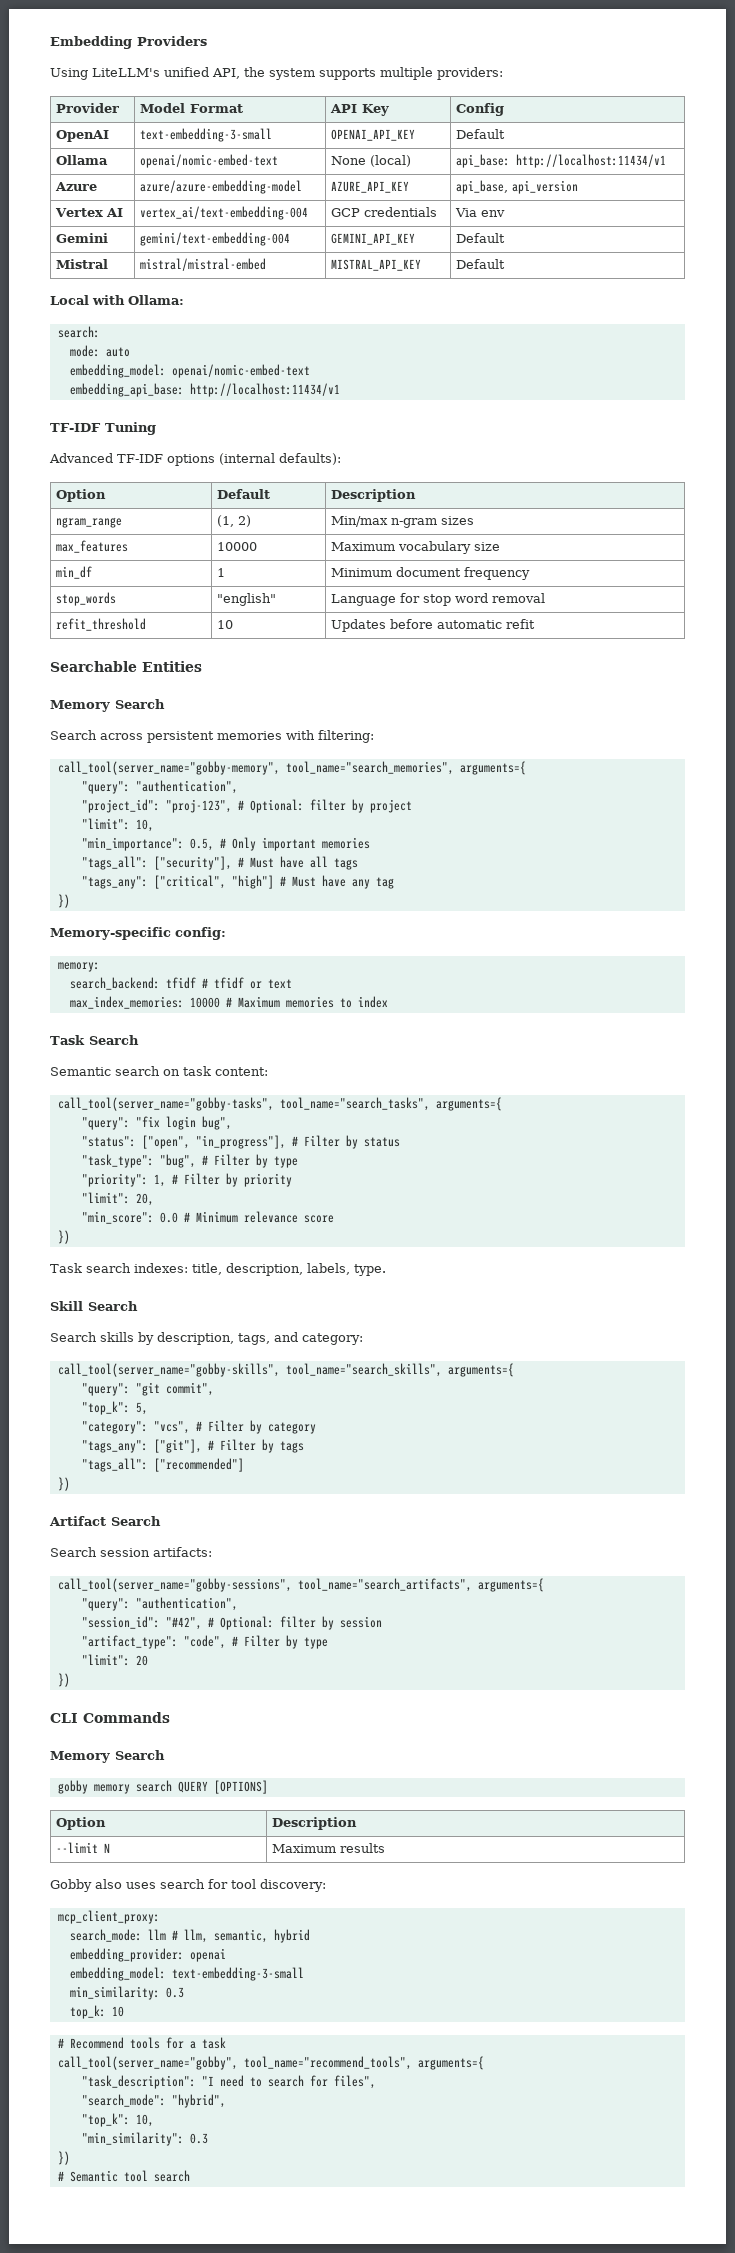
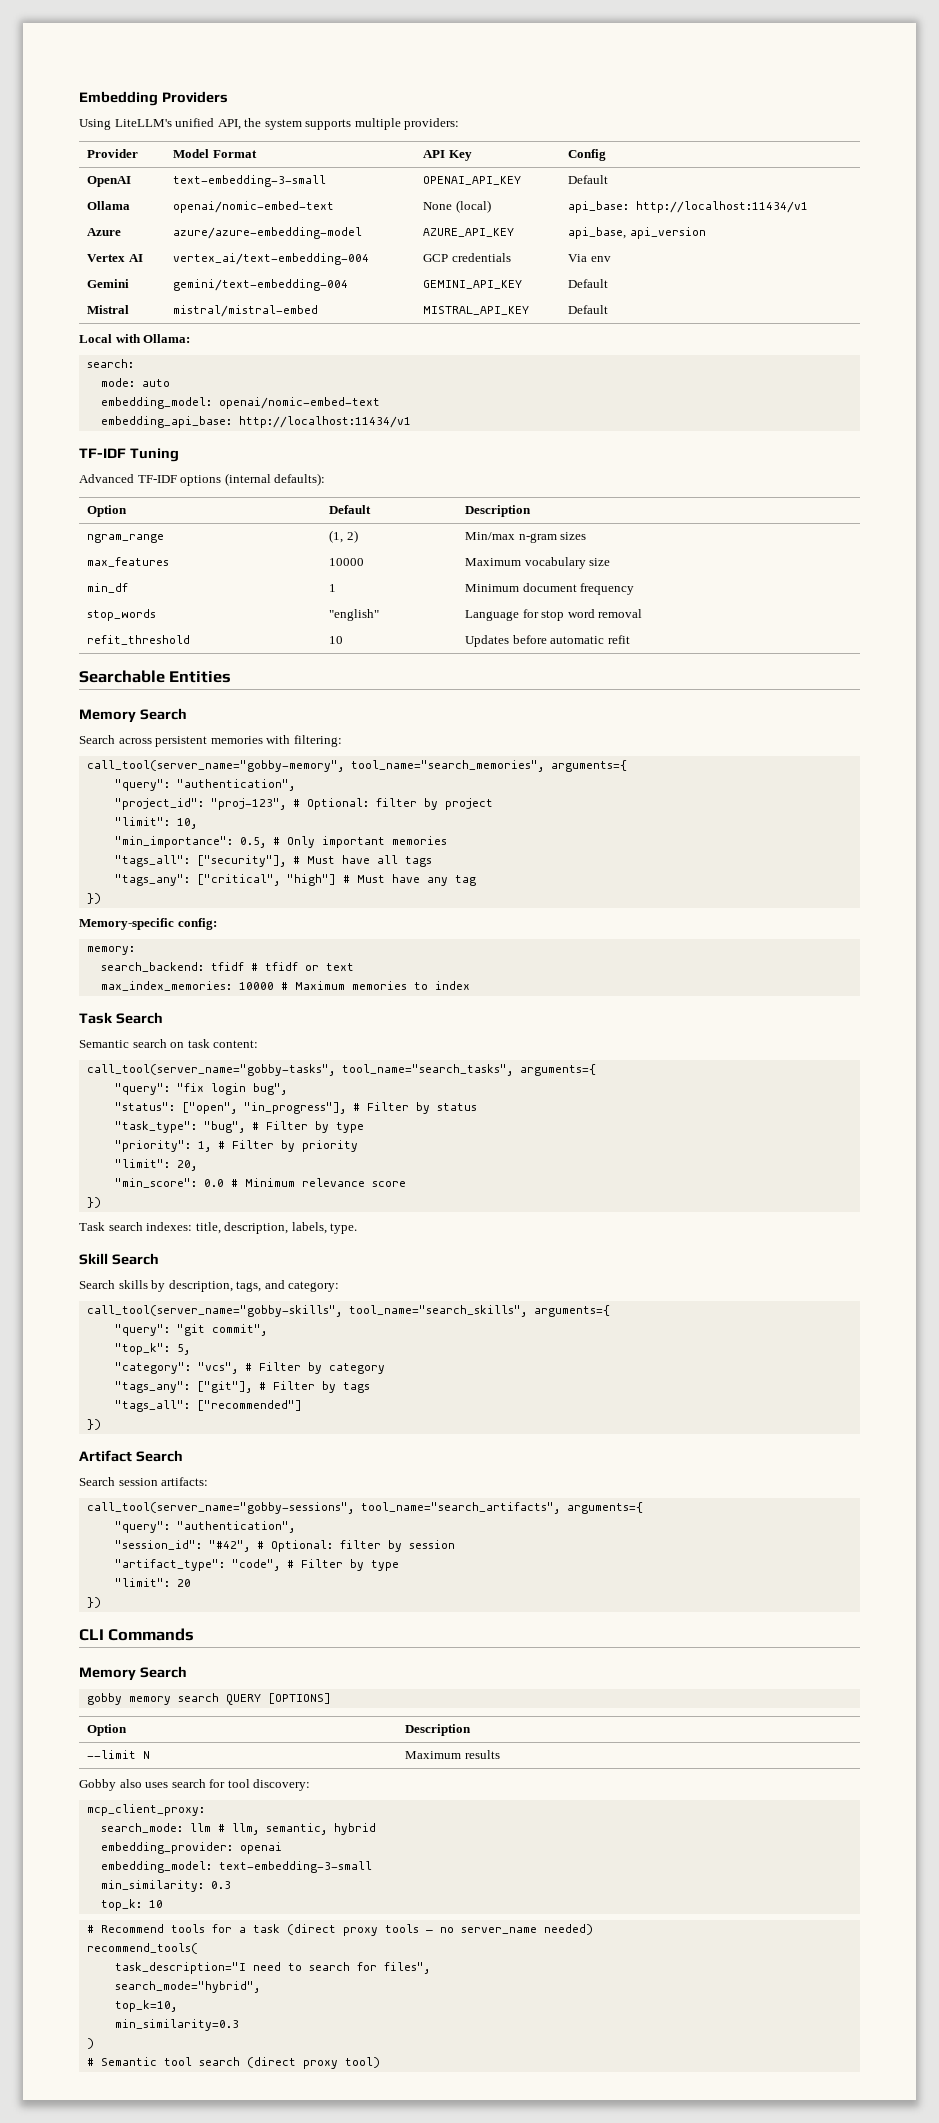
- # Recommend tools for a task
- call_tool(server_name="gobby", tool_name="recommend_tools", arguments={
- "task_description": "I need to search for files",
+ # Recommend tools for a task (direct proxy tools — no server_name needed)
+ recommend_tools(
+ task_description="I need to search for files",
- "search_mode": "hybrid",
- "top_k": 10,
- "min_similarity": 0.3
- })
+ search_mode="hybrid",
+ top_k=10,
+ min_similarity=0.3
+ )
- # Semantic tool search
+ # Semantic tool search (direct proxy tool)

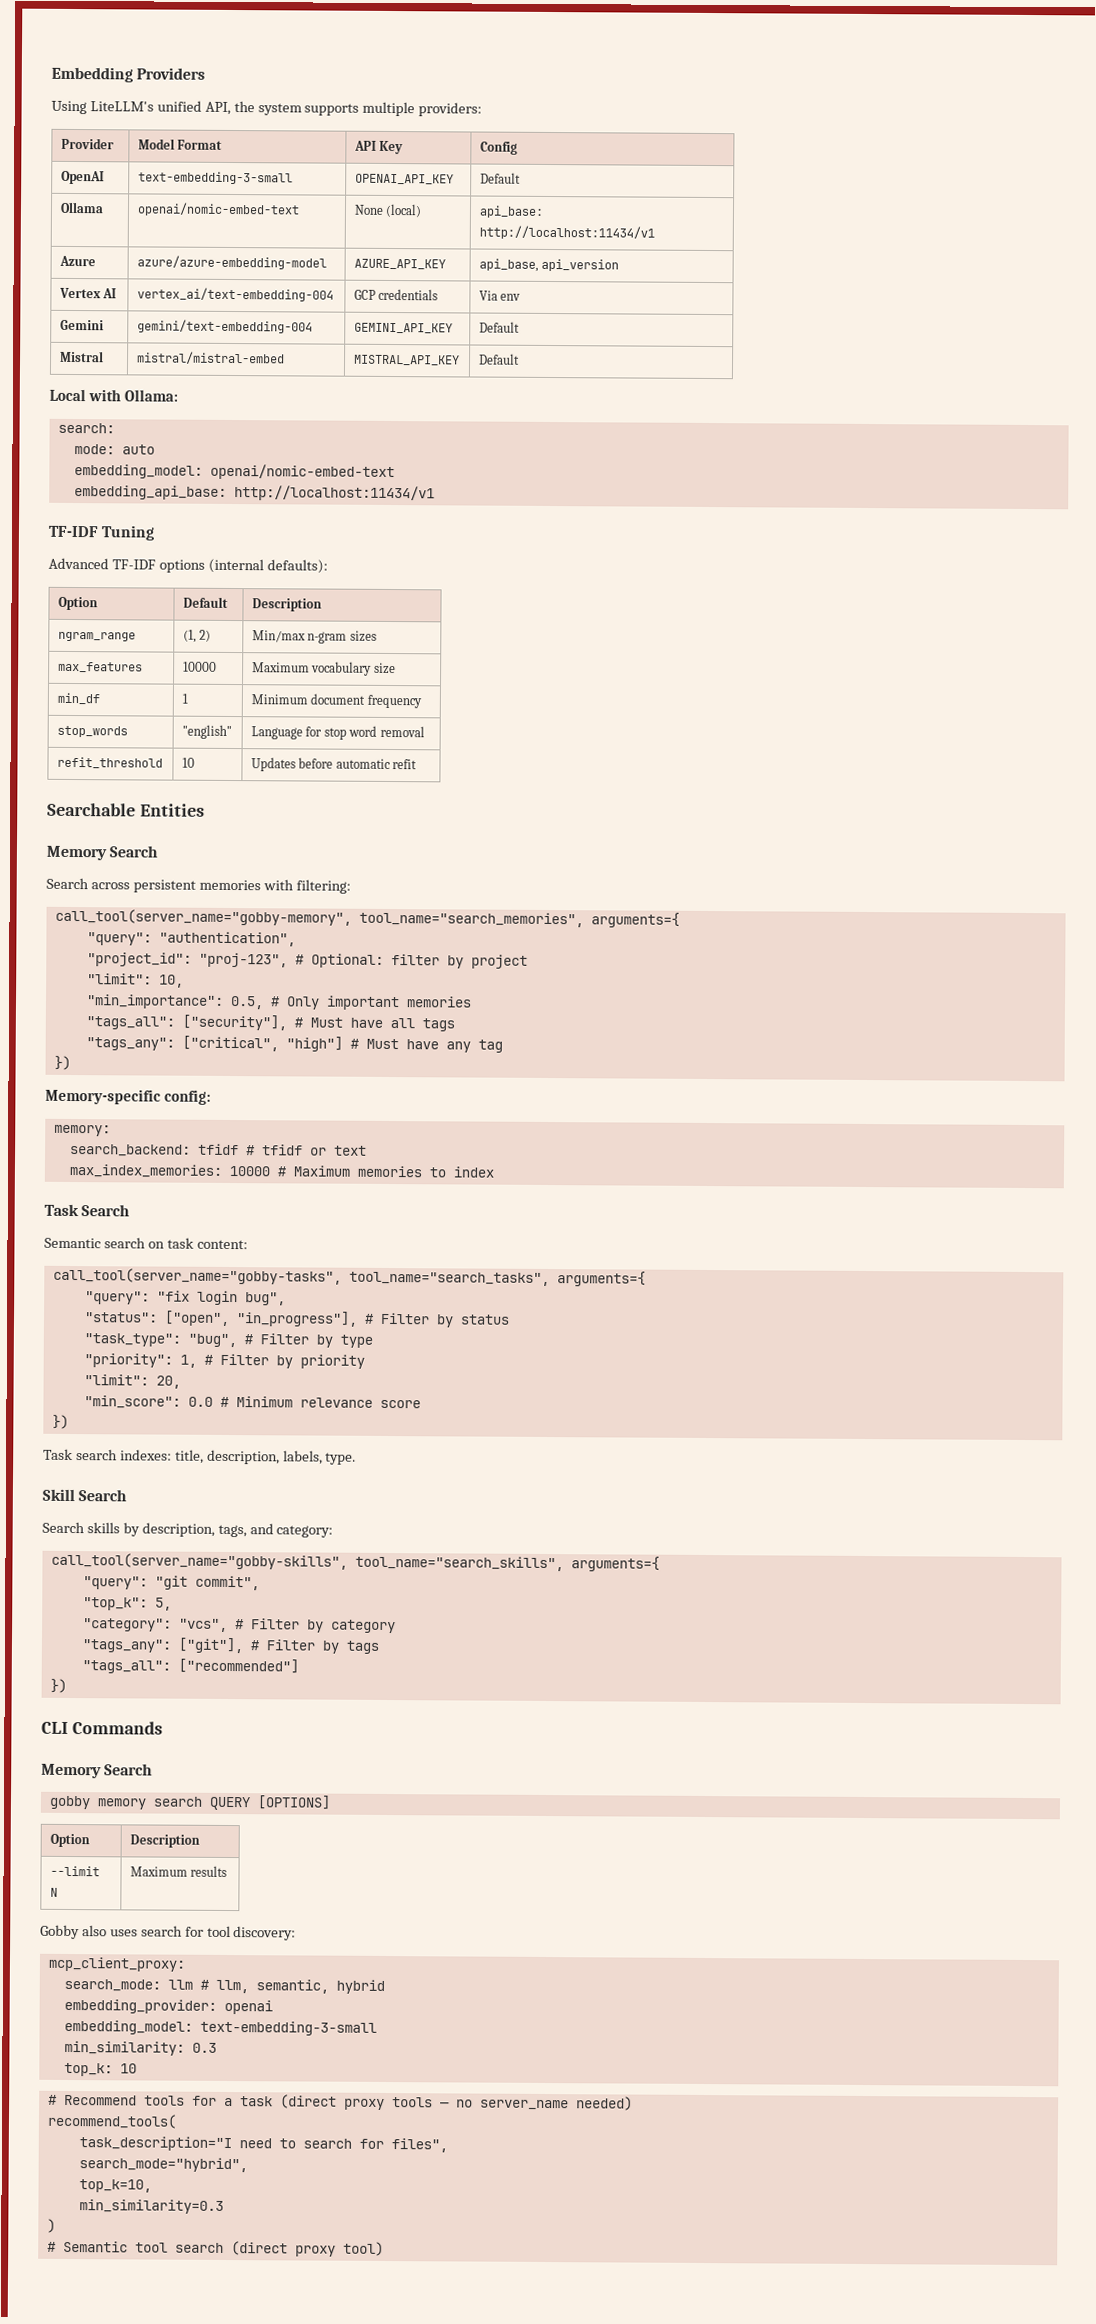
- Artifact Search
- Search session artifacts:
- call_tool(server_name="gobby-sessions", tool_name="search_artifacts", arguments={
- "query": "authentication",
- "session_id": "#42", # Optional: filter by session
- "artifact_type": "code", # Filter by type
- "limit": 20
- })

